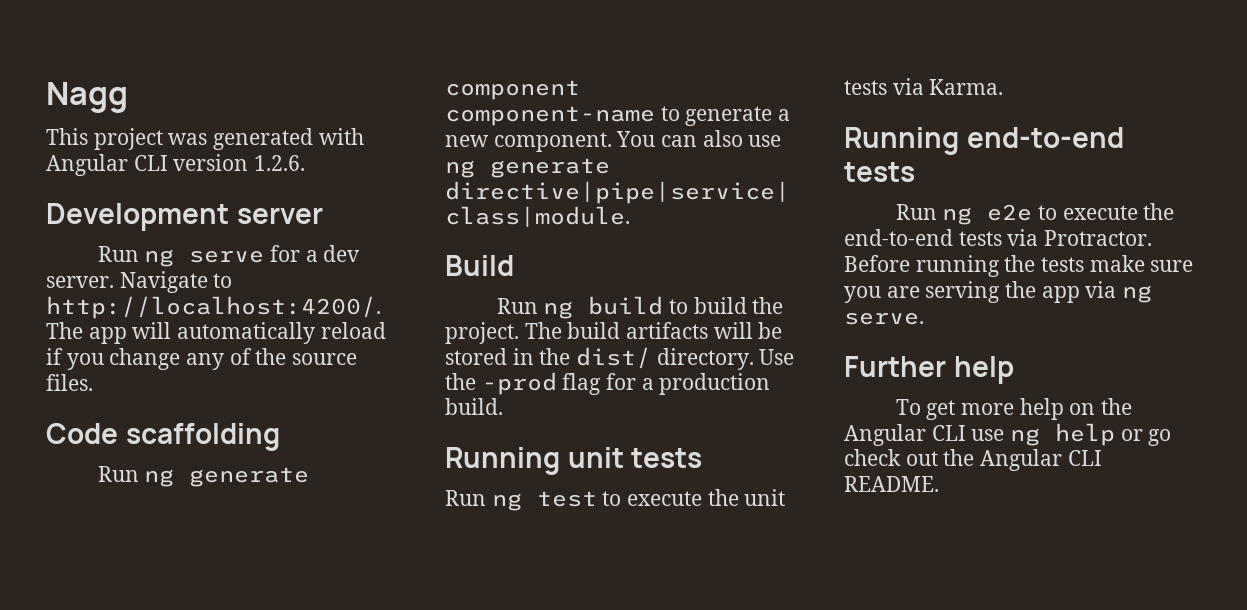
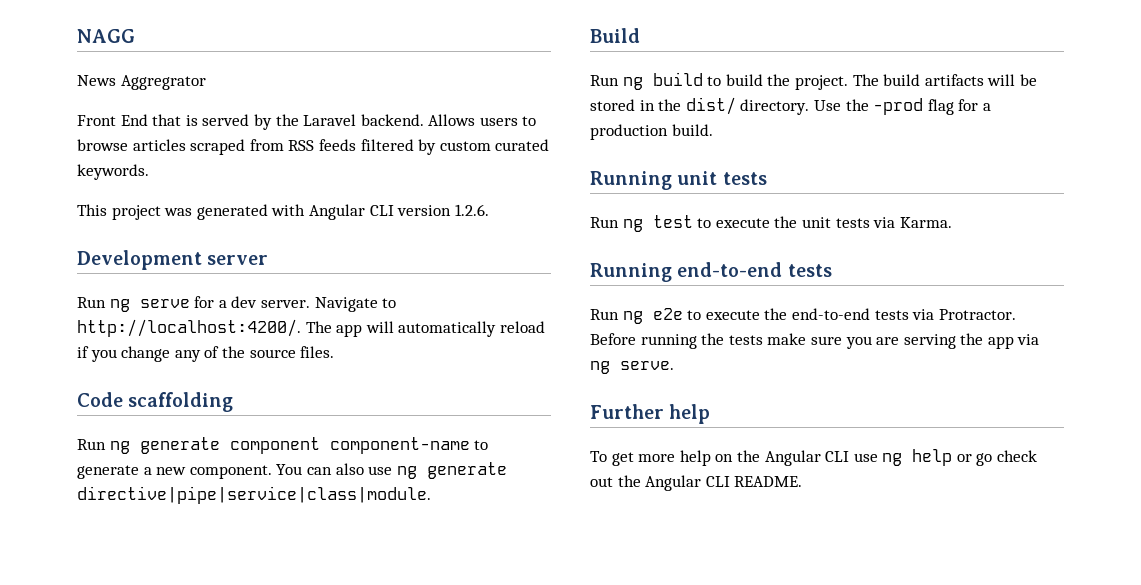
- Nagg
+ NAGG
+ News Aggregrator
+ Front End that is served by the Laravel backend. Allows users to browse articles scraped from RSS feeds filtered by custom curated keywords.

